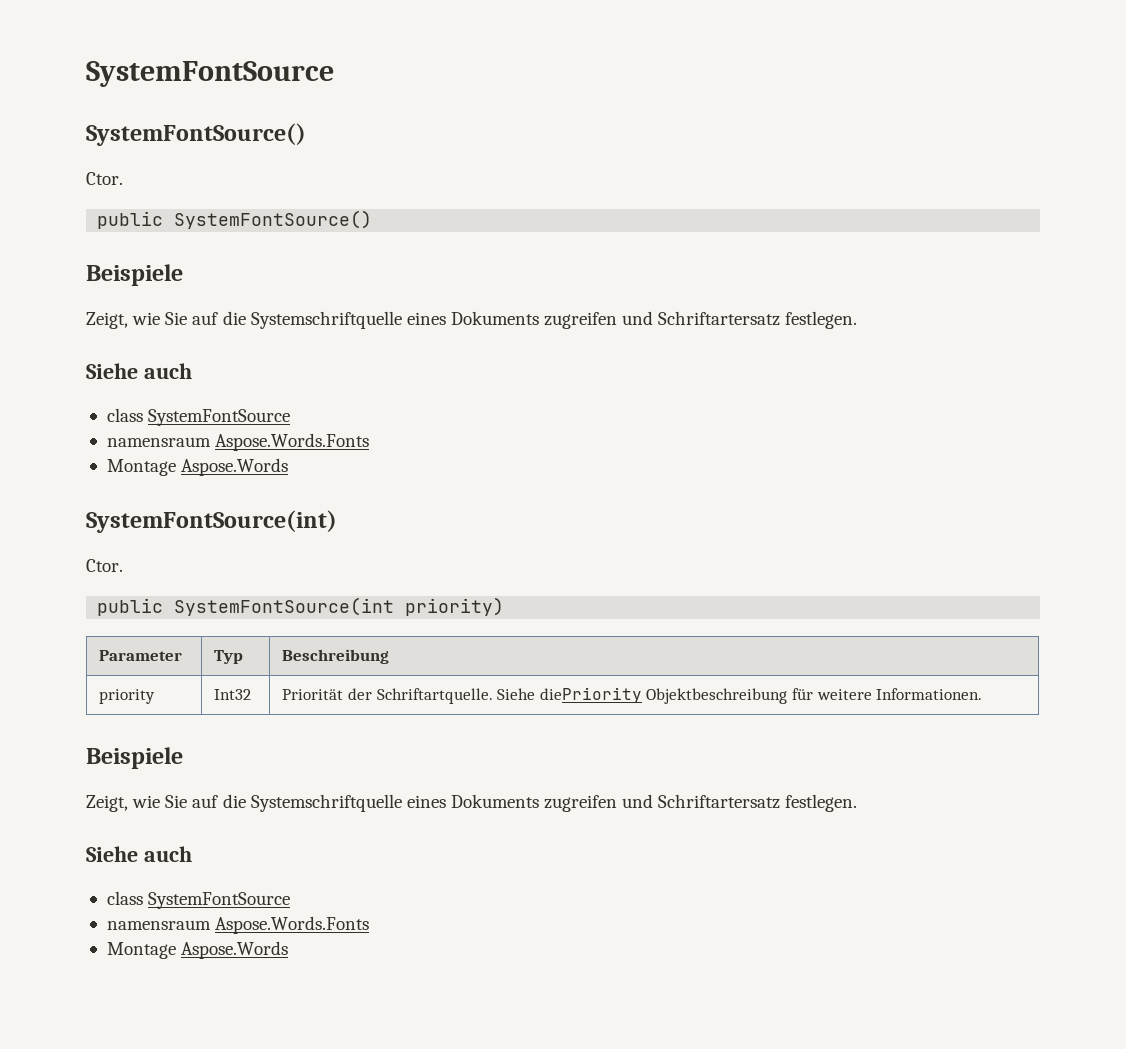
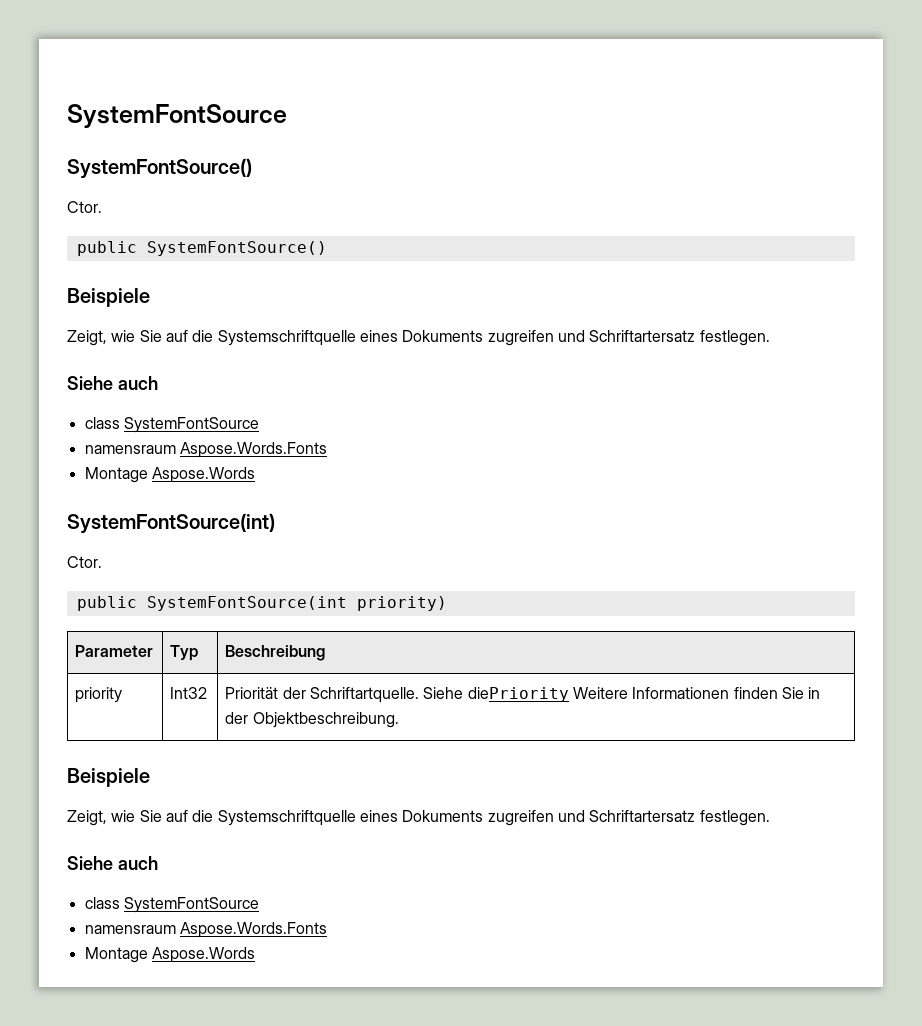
- priority | Int32 | Priorität der Schriftartquelle. Siehe diePriority Objektbeschreibung für weitere Informationen.
+ priority | Int32 | Priorität der Schriftartquelle. Siehe diePriority Weitere Informationen finden Sie in der Objektbeschreibung.

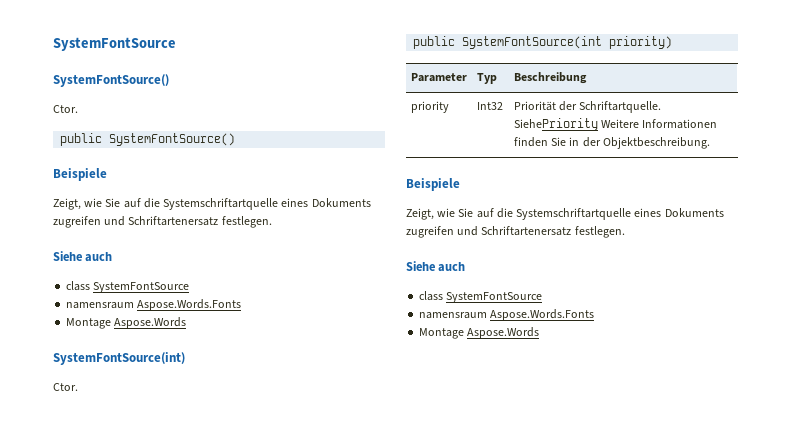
  public SystemFontSource()
  Beispiele
- Zeigt, wie Sie auf die Systemschriftquelle eines Dokuments zugreifen und Schriftartersatz festlegen.
+ Zeigt, wie Sie auf die Systemschriftartquelle eines Dokuments zugreifen und Schriftartenersatz festlegen.
- priority | Int32 | Priorität der Schriftartquelle. Siehe diePriority Weitere Informationen finden Sie in der Objektbeschreibung.
+ priority | Int32 | Priorität der Schriftartquelle. SiehePriority Weitere Informationen finden Sie in der Objektbeschreibung.
  Beispiele
- Zeigt, wie Sie auf die Systemschriftquelle eines Dokuments zugreifen und Schriftartersatz festlegen.
+ Zeigt, wie Sie auf die Systemschriftartquelle eines Dokuments zugreifen und Schriftartenersatz festlegen.

